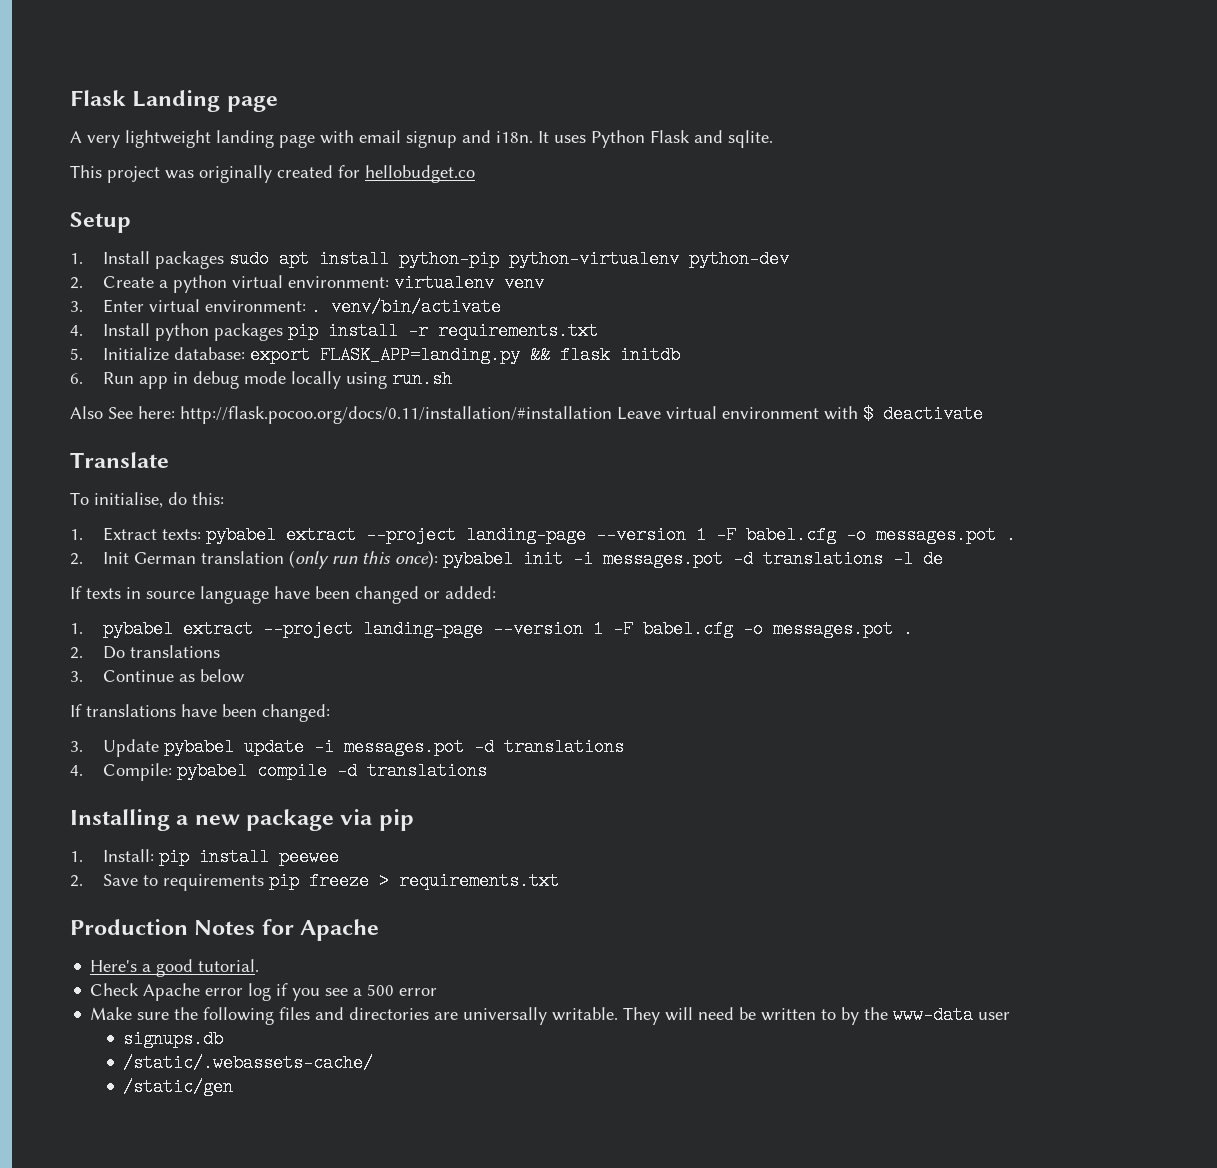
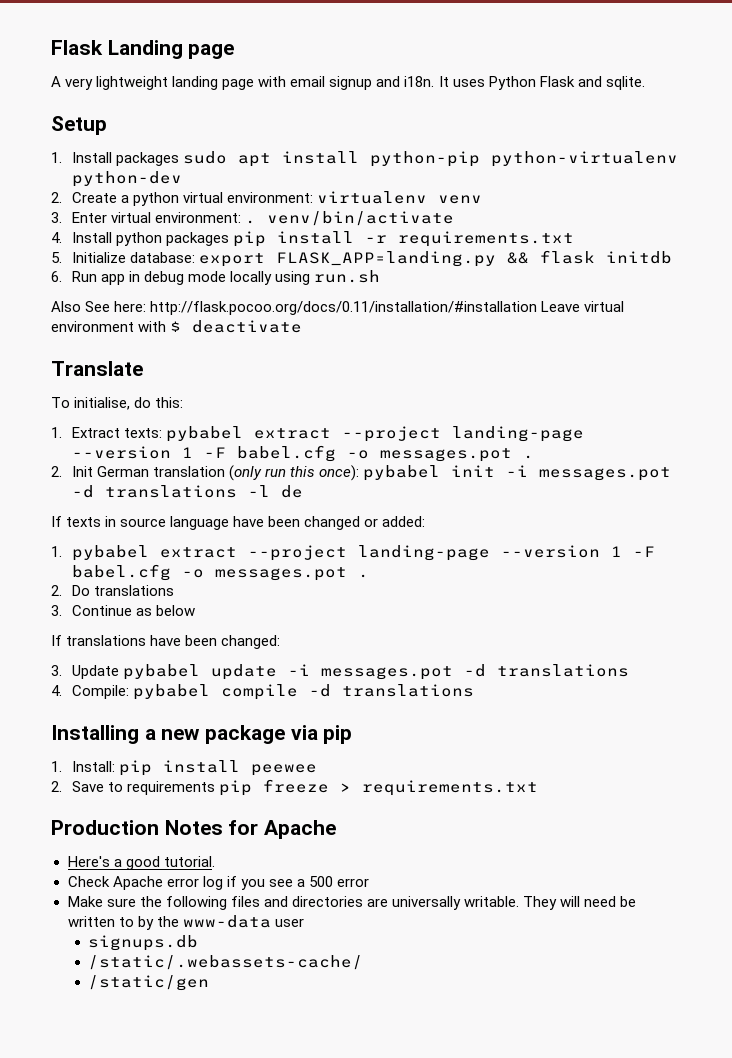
- This project was originally created for hellobudget.co

